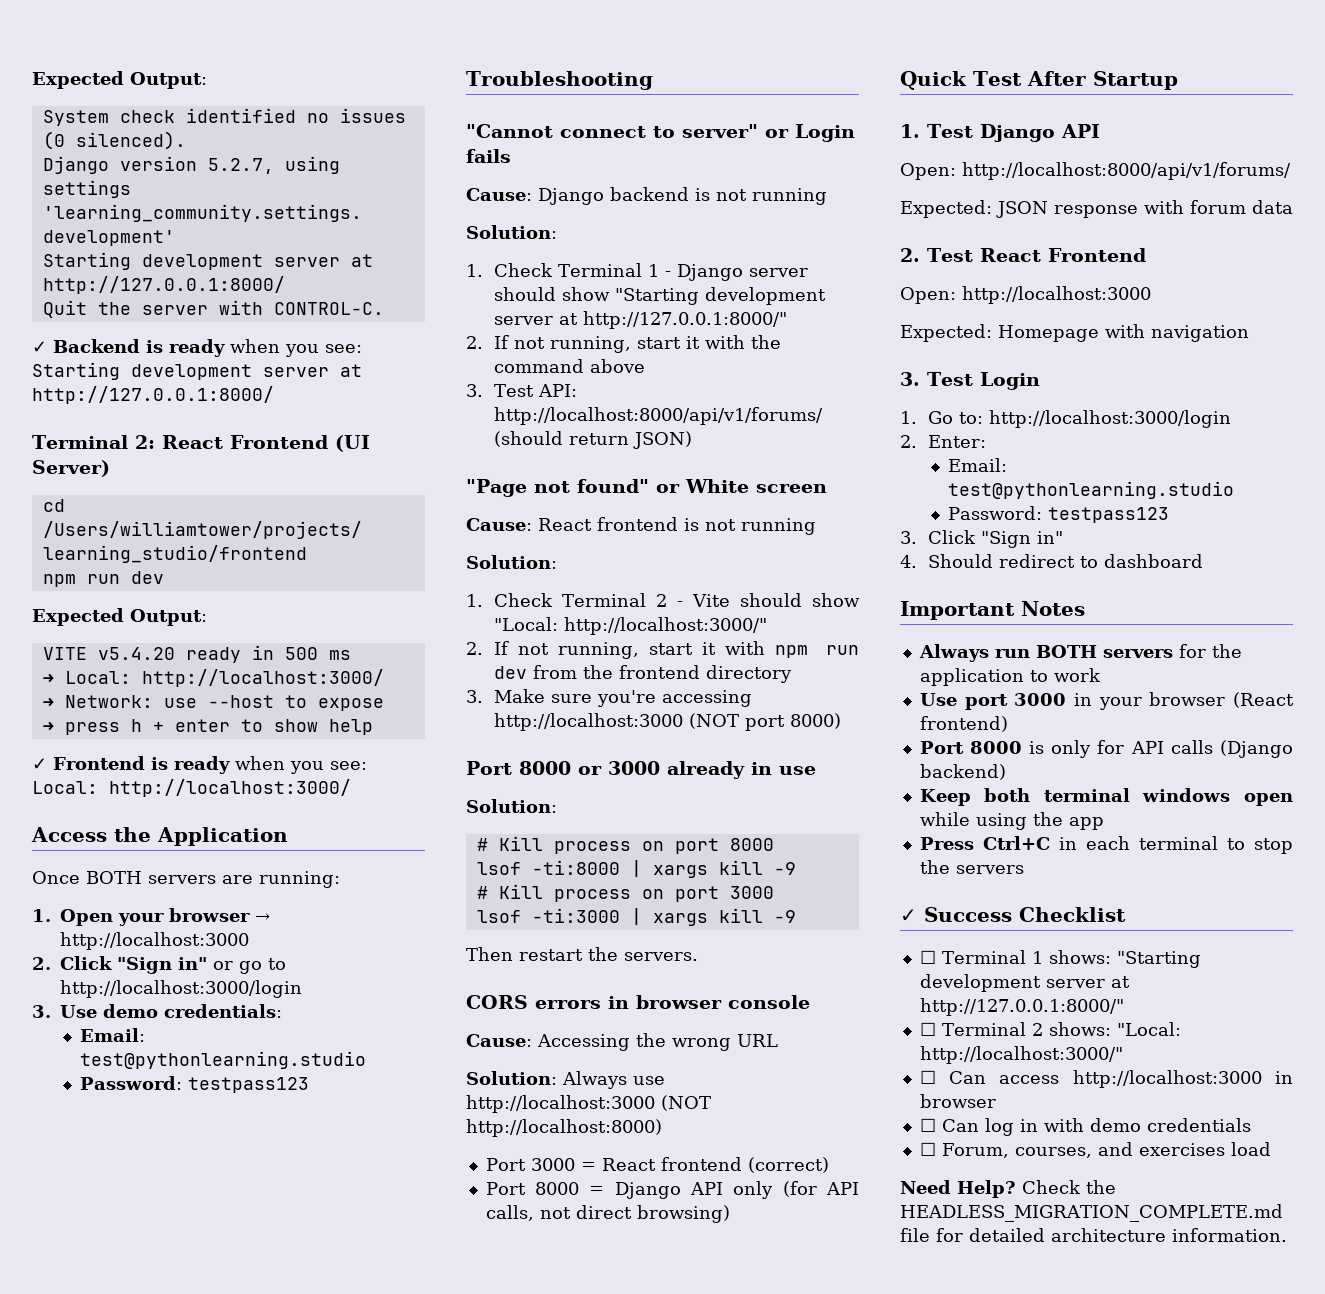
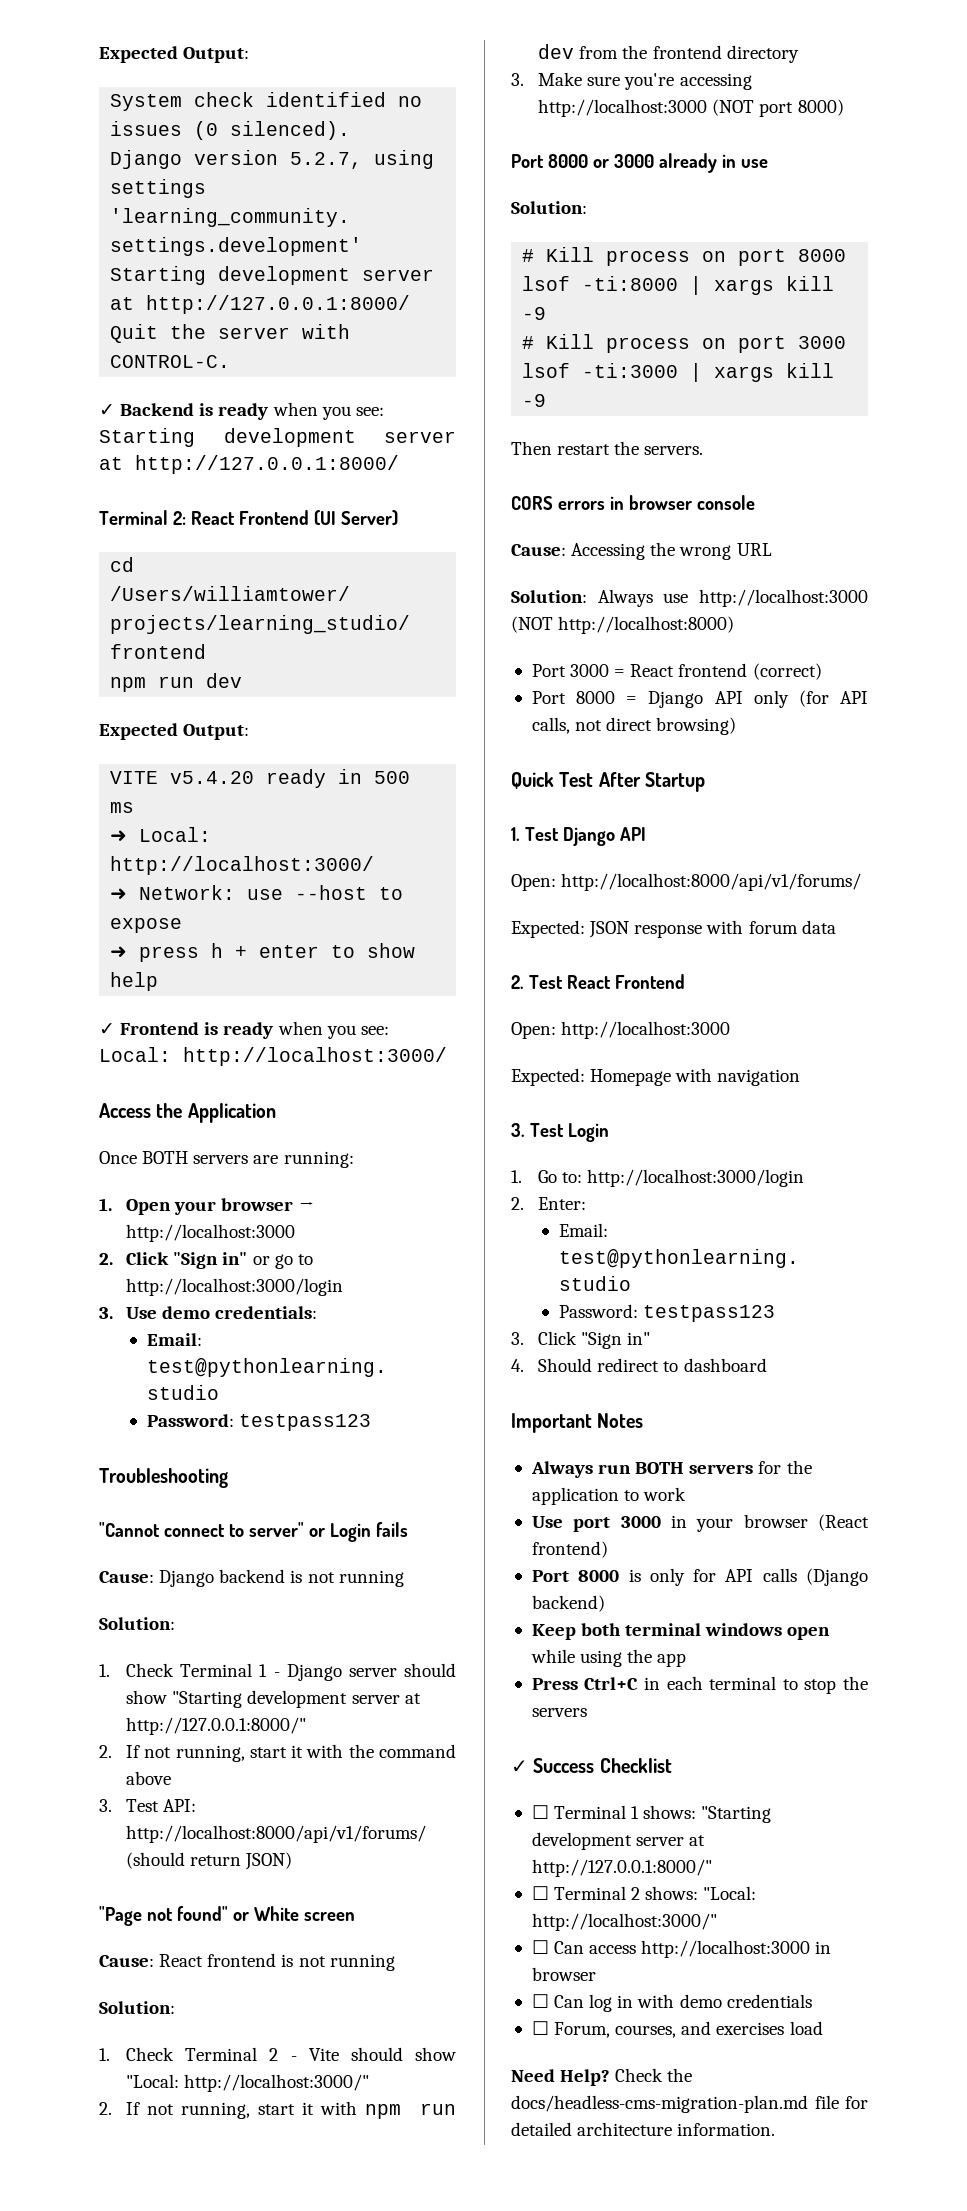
- Check the HEADLESS_MIGRATION_COMPLETE.md file for detailed architecture information.
+ Check the docs/headless-cms-migration-plan.md file for detailed architecture information.

